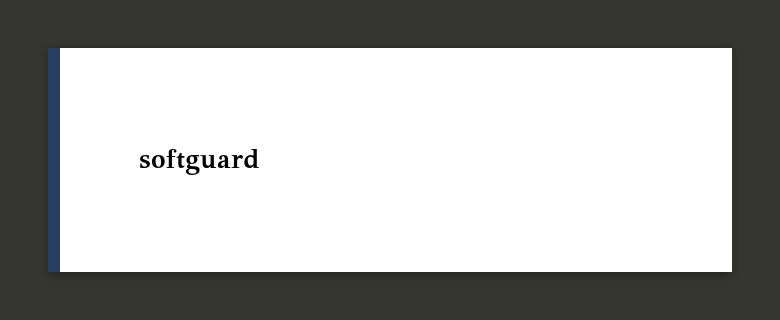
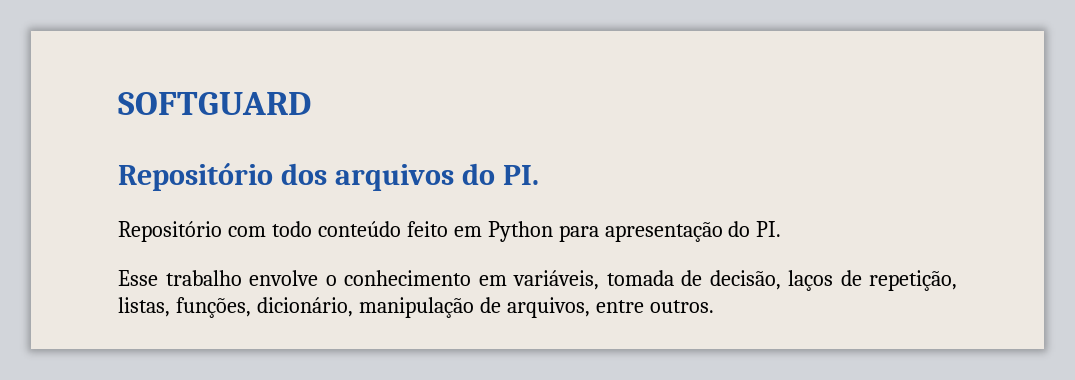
- softguard
+ SOFTGUARD
+ Repositório dos arquivos do PI.
+ Repositório com todo conteúdo feito em Python para apresentação do PI.
+ Esse trabalho envolve o conhecimento em variáveis, tomada de decisão, laços de repetição, listas, funções, dicionário, manipulação de arquivos, entre outros.

